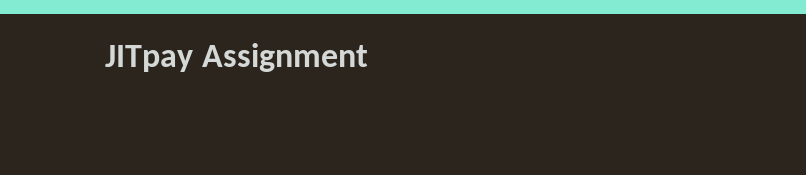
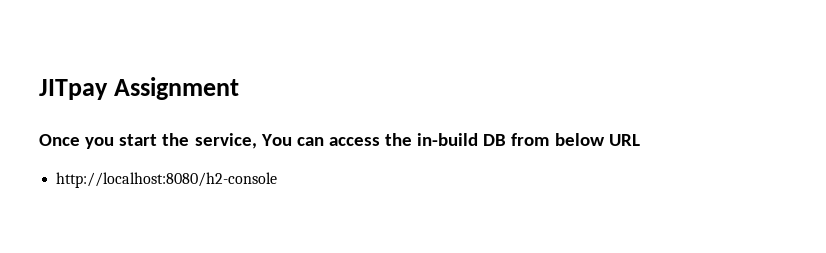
+ Once you start the service, You can access the in-build DB from below URL
+ http://localhost:8080/h2-console

